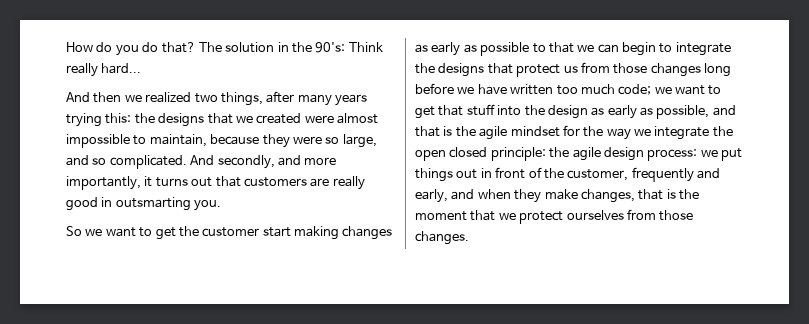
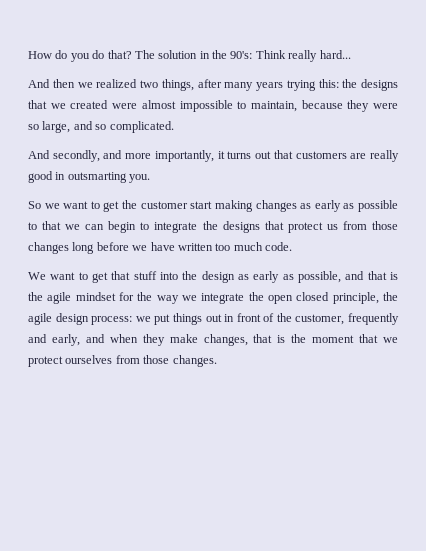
- And then we realized two things, after many years trying this: the designs that we created were almost impossible to maintain, because they were so large, and so complicated. And secondly, and more importantly, it turns out that customers are really good in outsmarting you.
+ And then we realized two things, after many years trying this: the designs that we created were almost impossible to maintain, because they were so large, and so complicated.
+ And secondly, and more importantly, it turns out that customers are really good in outsmarting you.
- So we want to get the customer start making changes as early as possible to that we can begin to integrate the designs that protect us from those changes long before we have written too much code; we want to get that stuff into the design as early as possible, and that is the agile mindset for the way we integrate the open closed principle: the agile design process:
+ So we want to get the customer start making changes as early as possible to that we can begin to integrate the designs that protect us from those changes long before we have written too much code.
+ We want to get that stuff into the design as early as possible, and that is the agile mindset for the way we integrate the open closed principle, the agile design process:

